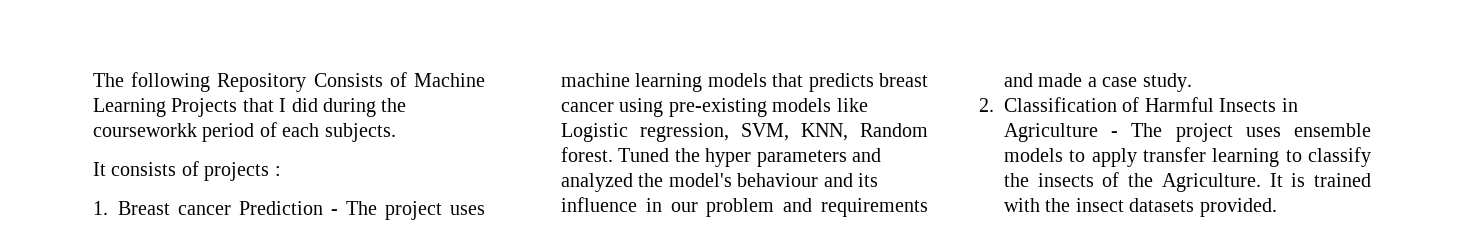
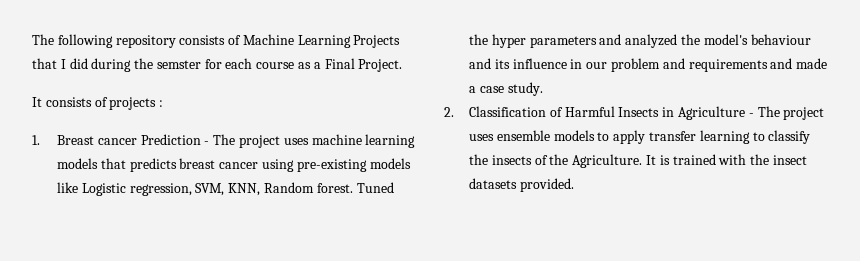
- The following Repository Consists of Machine Learning Projects that I did during the courseworkk period of each subjects.
+ The following repository consists of Machine Learning Projects that I did during the semster for each course as a Final Project.

